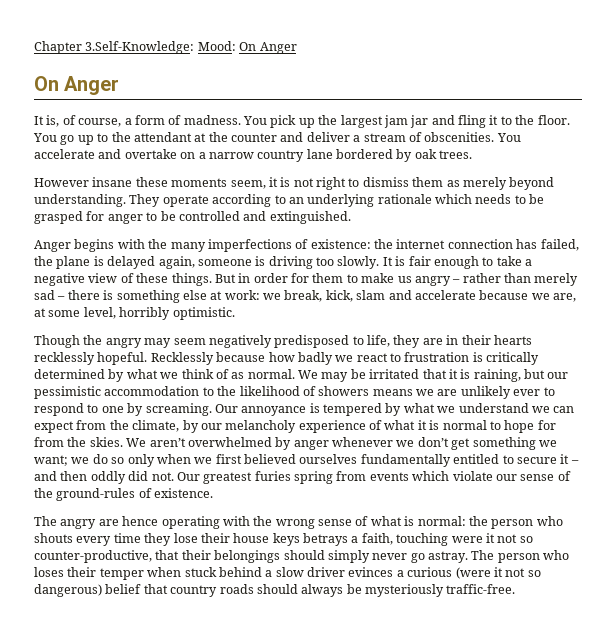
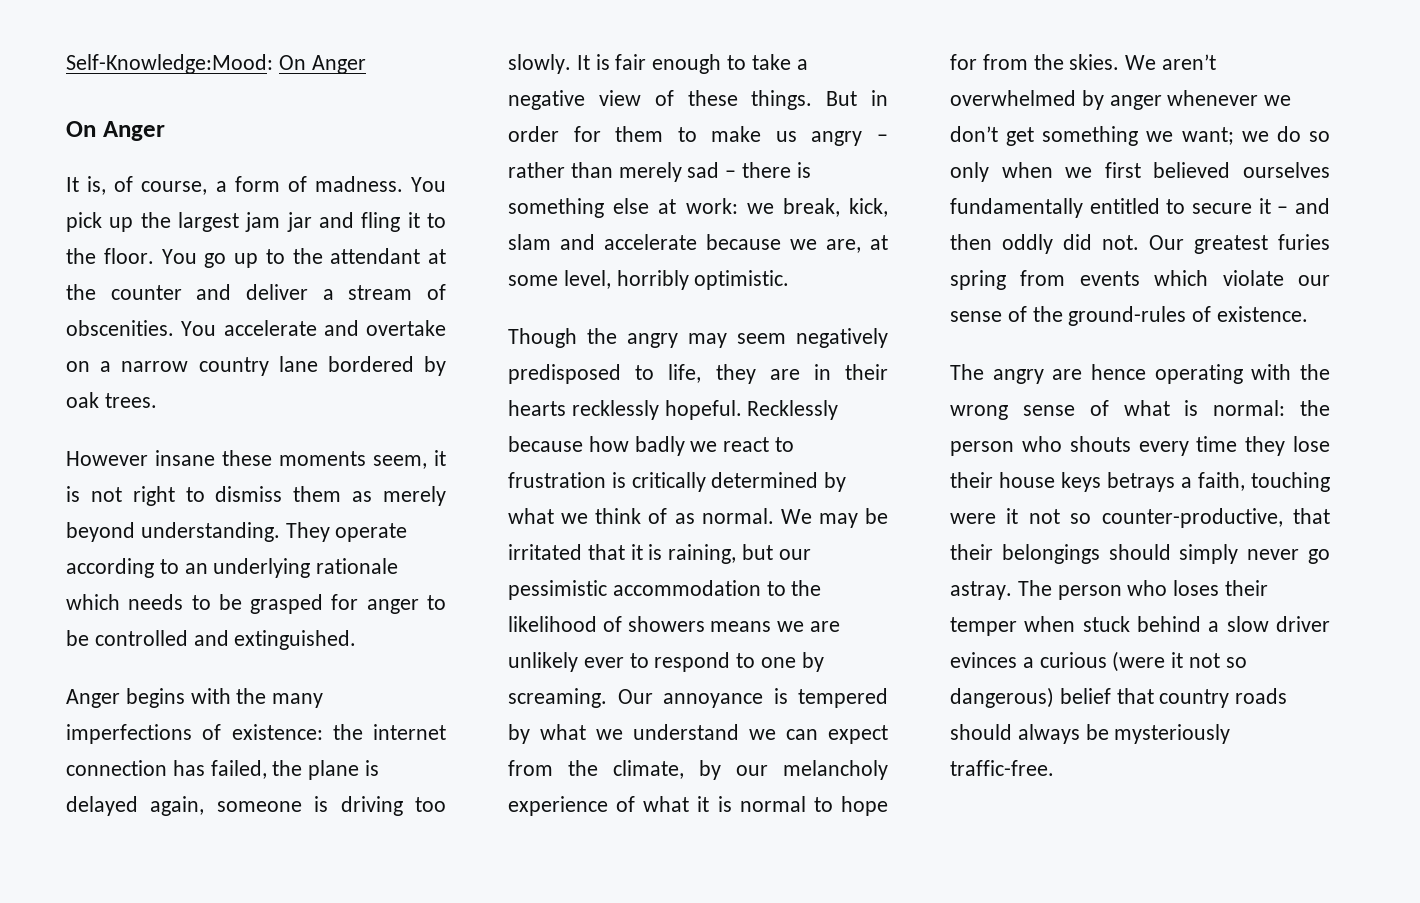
- Chapter 3.Self-Knowledge: Mood: On Anger
+ Self-Knowledge:Mood: On Anger

